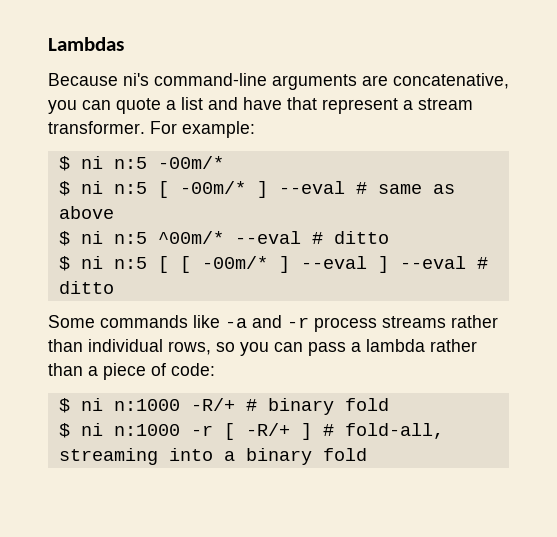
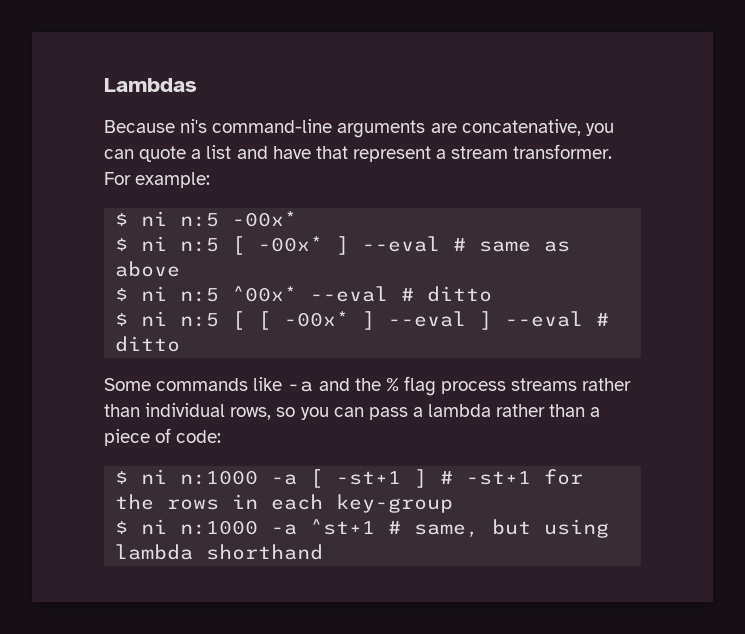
- $ ni n:5 -00m/*
- $ ni n:5 [ -00m/* ] --eval # same as above
+ $ ni n:5 -00x*
+ $ ni n:5 [ -00x* ] --eval # same as above
- $ ni n:5 ^00m/* --eval # ditto
+ $ ni n:5 ^00x* --eval # ditto
- $ ni n:5 [ [ -00m/* ] --eval ] --eval # ditto
+ $ ni n:5 [ [ -00x* ] --eval ] --eval # ditto
- Some commands like -a and -r process streams rather than individual rows, so you can pass a lambda rather than a piece of code:
+ Some commands like -a and the % flag process streams rather than individual rows, so you can pass a lambda rather than a piece of code:
- $ ni n:1000 -R/+ # binary fold
- $ ni n:1000 -r [ -R/+ ] # fold-all, streaming into a binary fold
+ $ ni n:1000 -a [ -st+1 ] # -st+1 for the rows in each key-group
+ $ ni n:1000 -a ^st+1 # same, but using lambda shorthand

